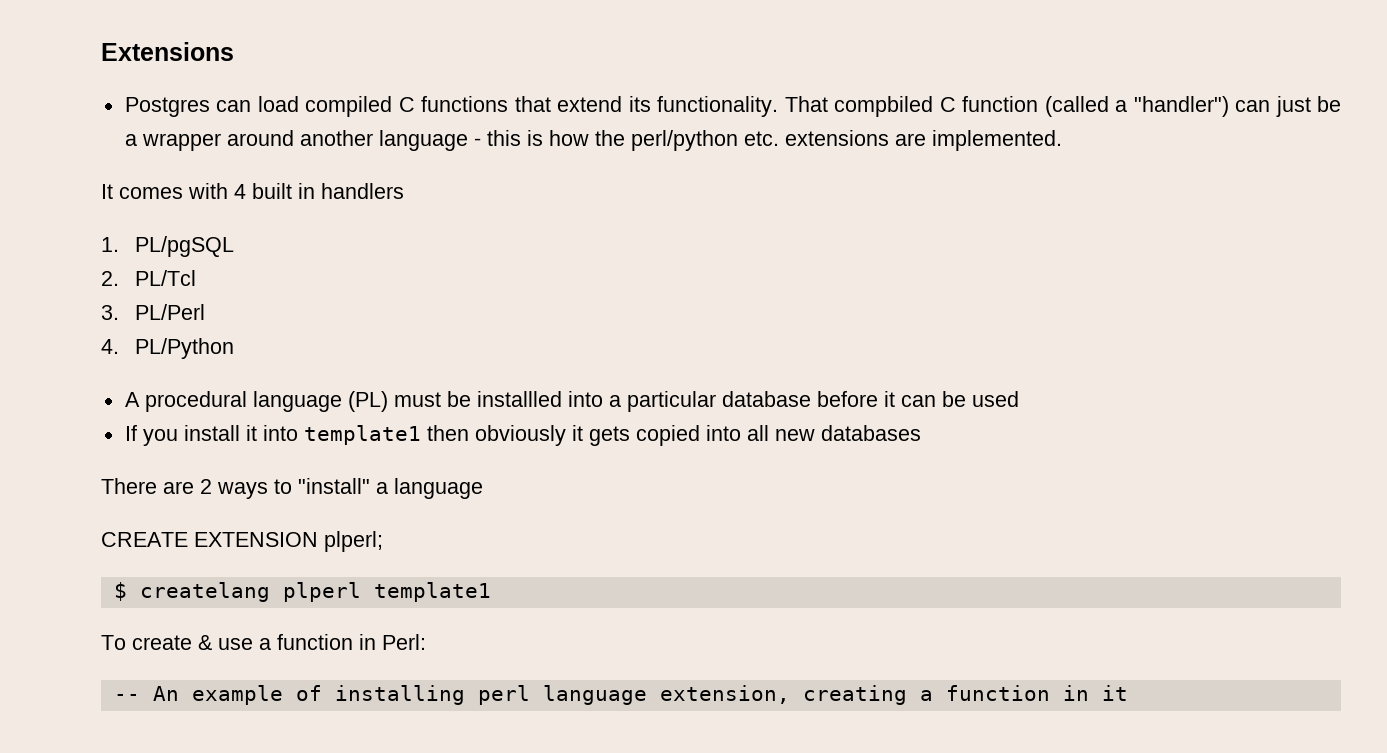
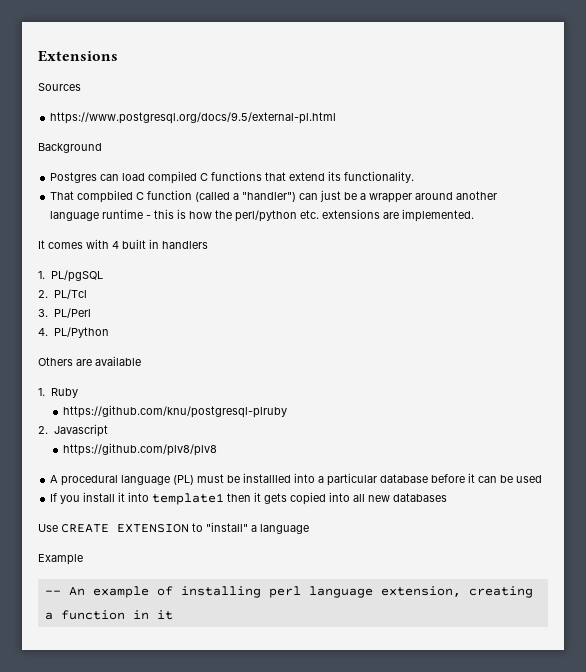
+ Sources
+ https://www.postgresql.org/docs/9.5/external-pl.html
+ Background
- Postgres can load compiled C functions that extend its functionality. That compbiled C function (called a "handler") can just be a wrapper around another language - this is how the perl/python etc. extensions are implemented.
+ Postgres can load compiled C functions that extend its functionality.
+ That compbiled C function (called a "handler") can just be a wrapper around another language runtime - this is how the perl/python etc. extensions are implemented.
+ Others are available
+ 1. Ruby
+ https://github.com/knu/postgresql-plruby
+ 2. Javascript
+ https://github.com/plv8/plv8
- If you install it into template1 then obviously it gets copied into all new databases
+ If you install it into template1 then it gets copied into all new databases
- There are 2 ways to "install" a language
+ Use CREATE EXTENSION to "install" a language
- CREATE EXTENSION plperl;
- $ createlang plperl template1
- To create & use a function in Perl:
+ Example

